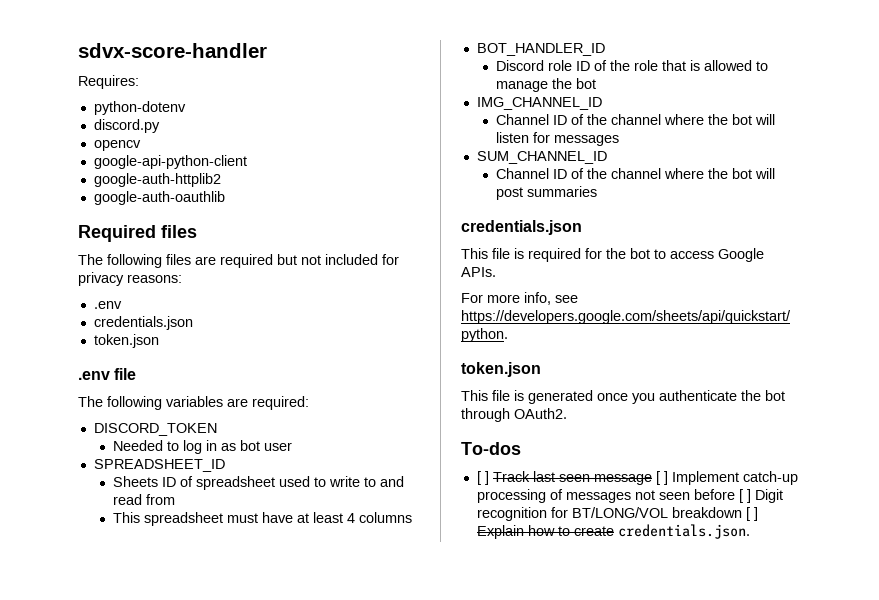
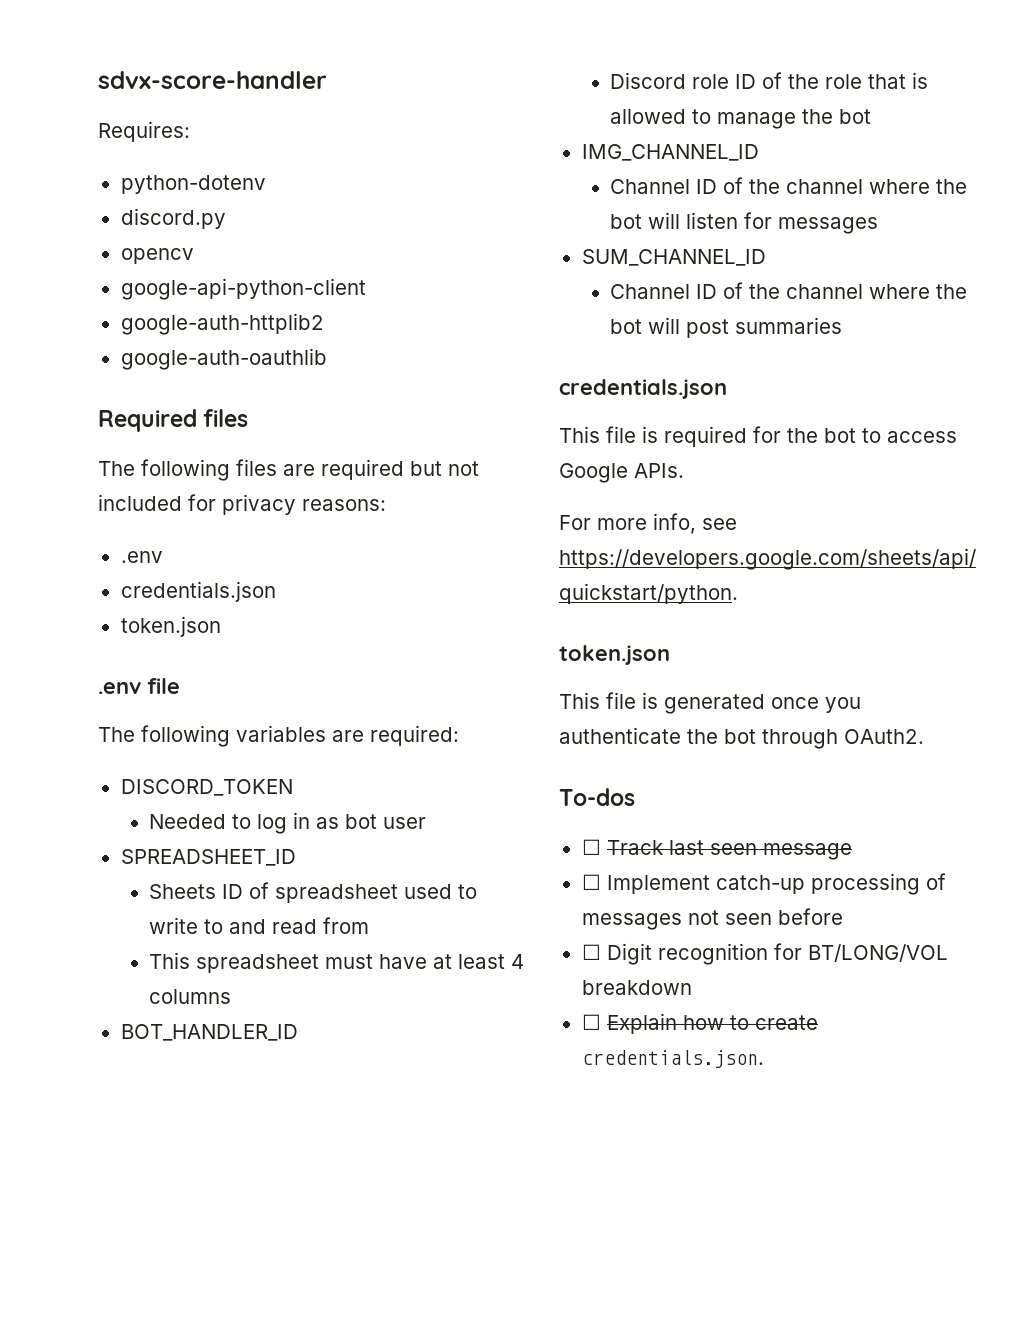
- [ ] Track last seen message [ ] Implement catch-up processing of messages not seen before [ ] Digit recognition for BT/LONG/VOL breakdown [ ] Explain how to create credentials.json.
+ ☐ Track last seen message
+ ☐ Implement catch-up processing of messages not seen before
+ ☐ Digit recognition for BT/LONG/VOL breakdown
+ ☐ Explain how to create credentials.json.

